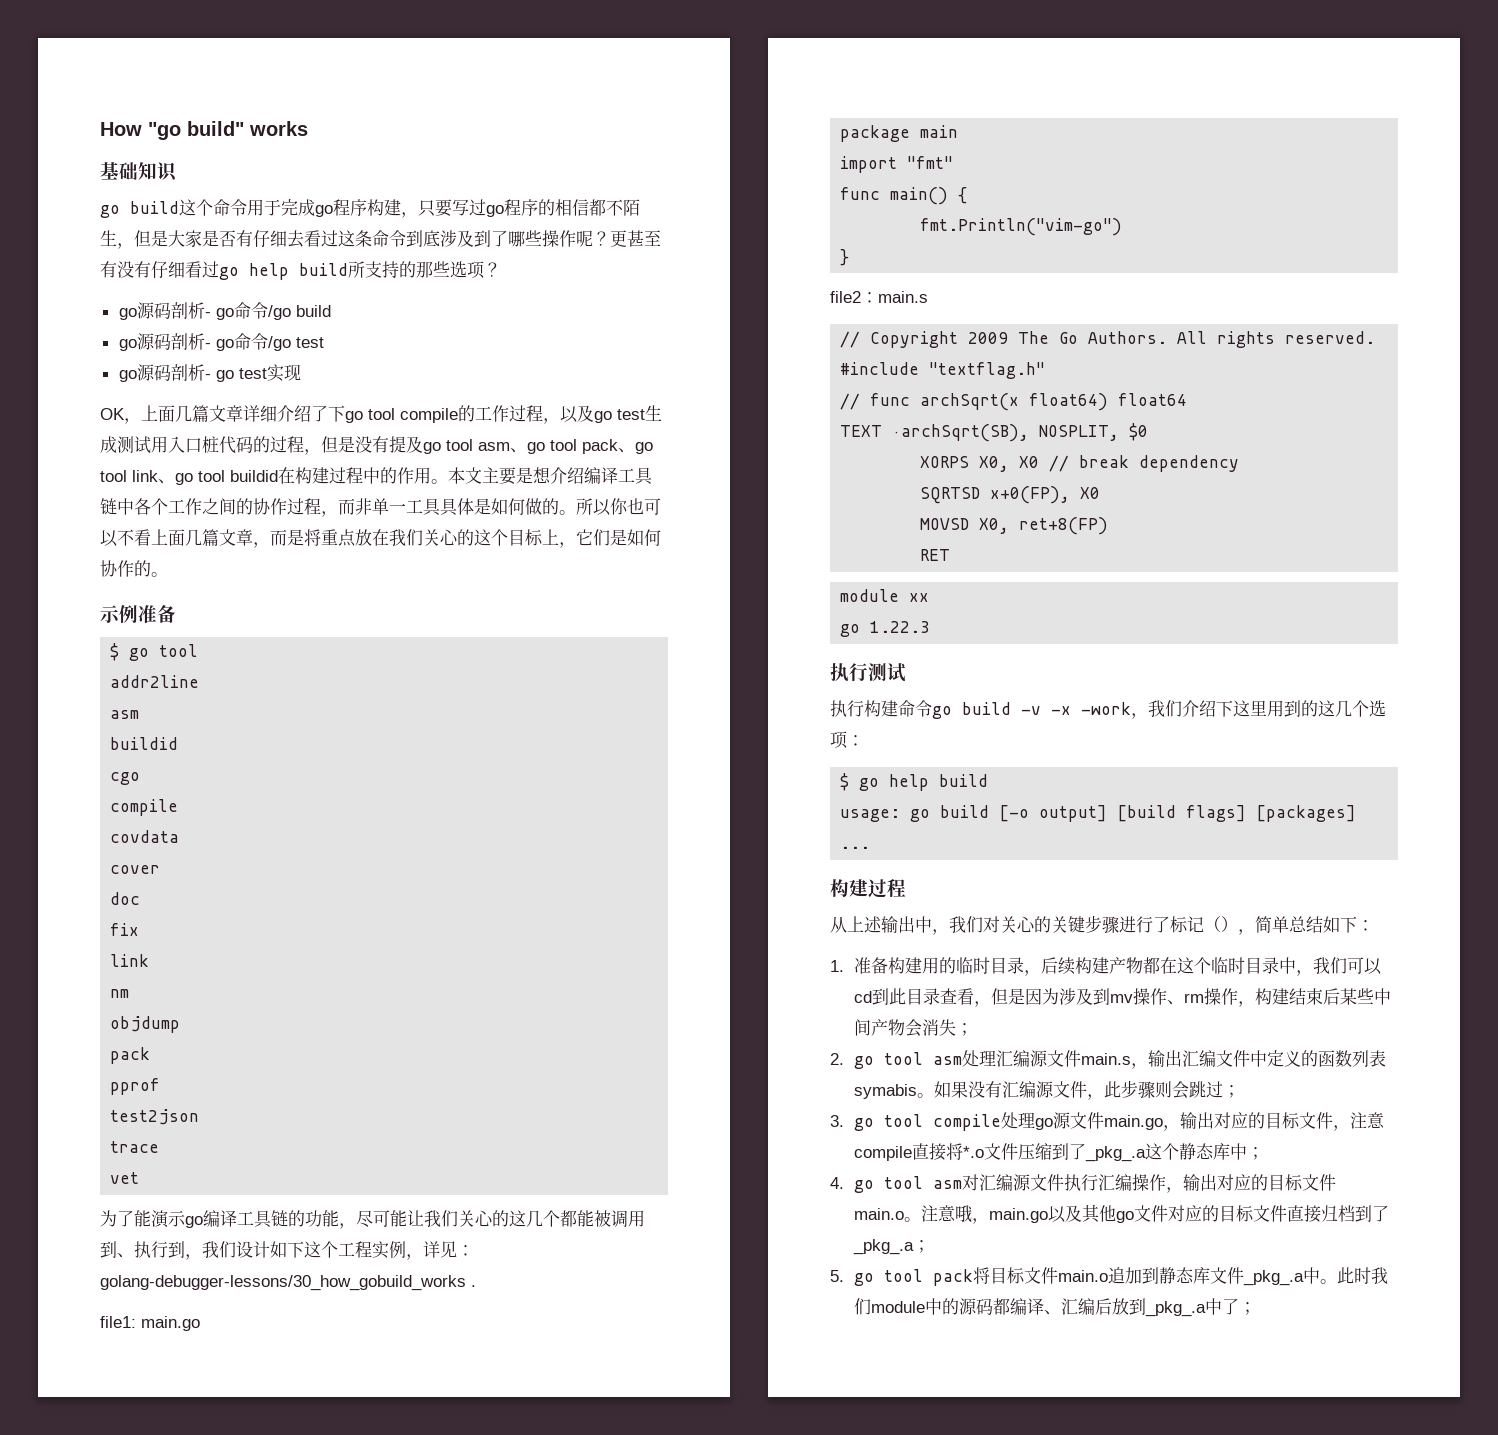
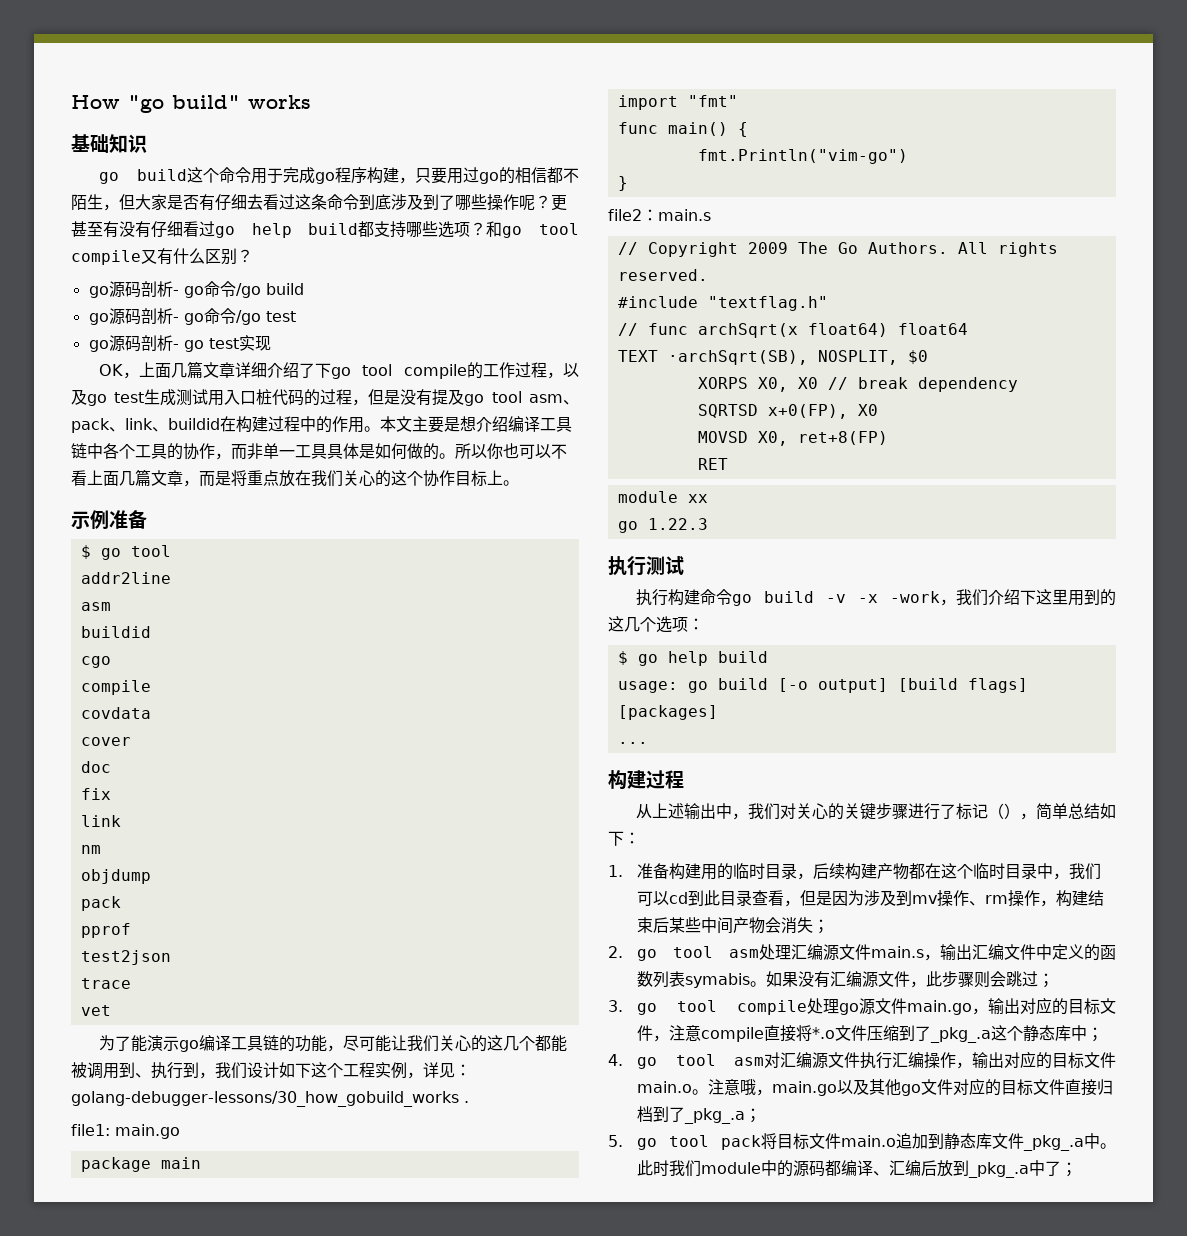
- go build这个命令用于完成go程序构建，只要写过go程序的相信都不陌生，但是大家是否有仔细去看过这条命令到底涉及到了哪些操作呢？
+ go build这个命令用于完成go程序构建，只要用过go的相信都不陌生，但大家是否有仔细去看过这条命令到底涉及到了哪些操作呢？
- 更甚至有没有仔细看过go help build所支持的那些选项？
+ 更甚至有没有仔细看过go help build都支持哪些选项？和go tool compile又有什么区别？
- OK，上面几篇文章详细介绍了下go tool compile的工作过程，以及go test生成测试用入口桩代码的过程，但是没有提及go tool asm、go tool pack、go tool link、go tool buildid在构建过程中的作用。
+ OK，上面几篇文章详细介绍了下go tool compile的工作过程，以及go test生成测试用入口桩代码的过程，但是没有提及go tool asm、pack、link、buildid在构建过程中的作用。
- 本文主要是想介绍编译工具链中各个工作之间的协作过程，而非单一工具具体是如何做的。
+ 本文主要是想介绍编译工具链中各个工具的协作，而非单一工具具体是如何做的。
- 所以你也可以不看上面几篇文章，而是将重点放在我们关心的这个目标上，它们是如何协作的。
+ 所以你也可以不看上面几篇文章，而是将重点放在我们关心的这个协作目标上。

